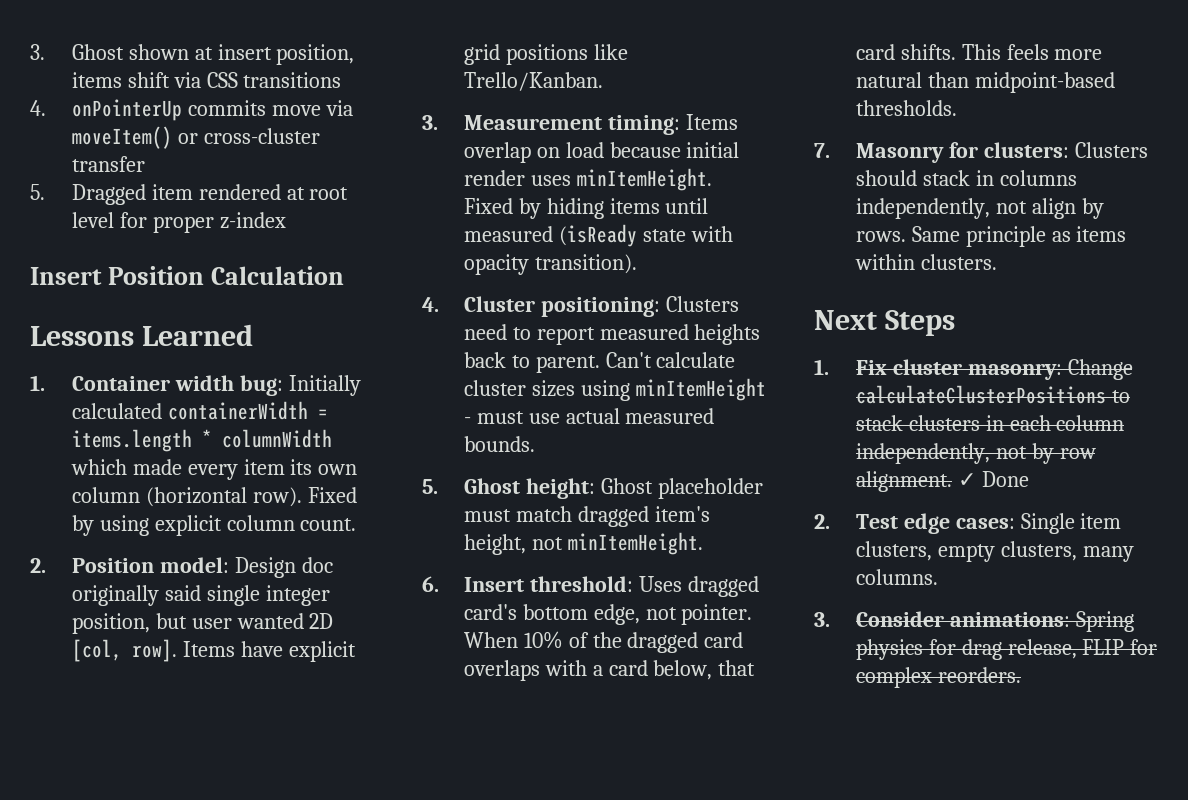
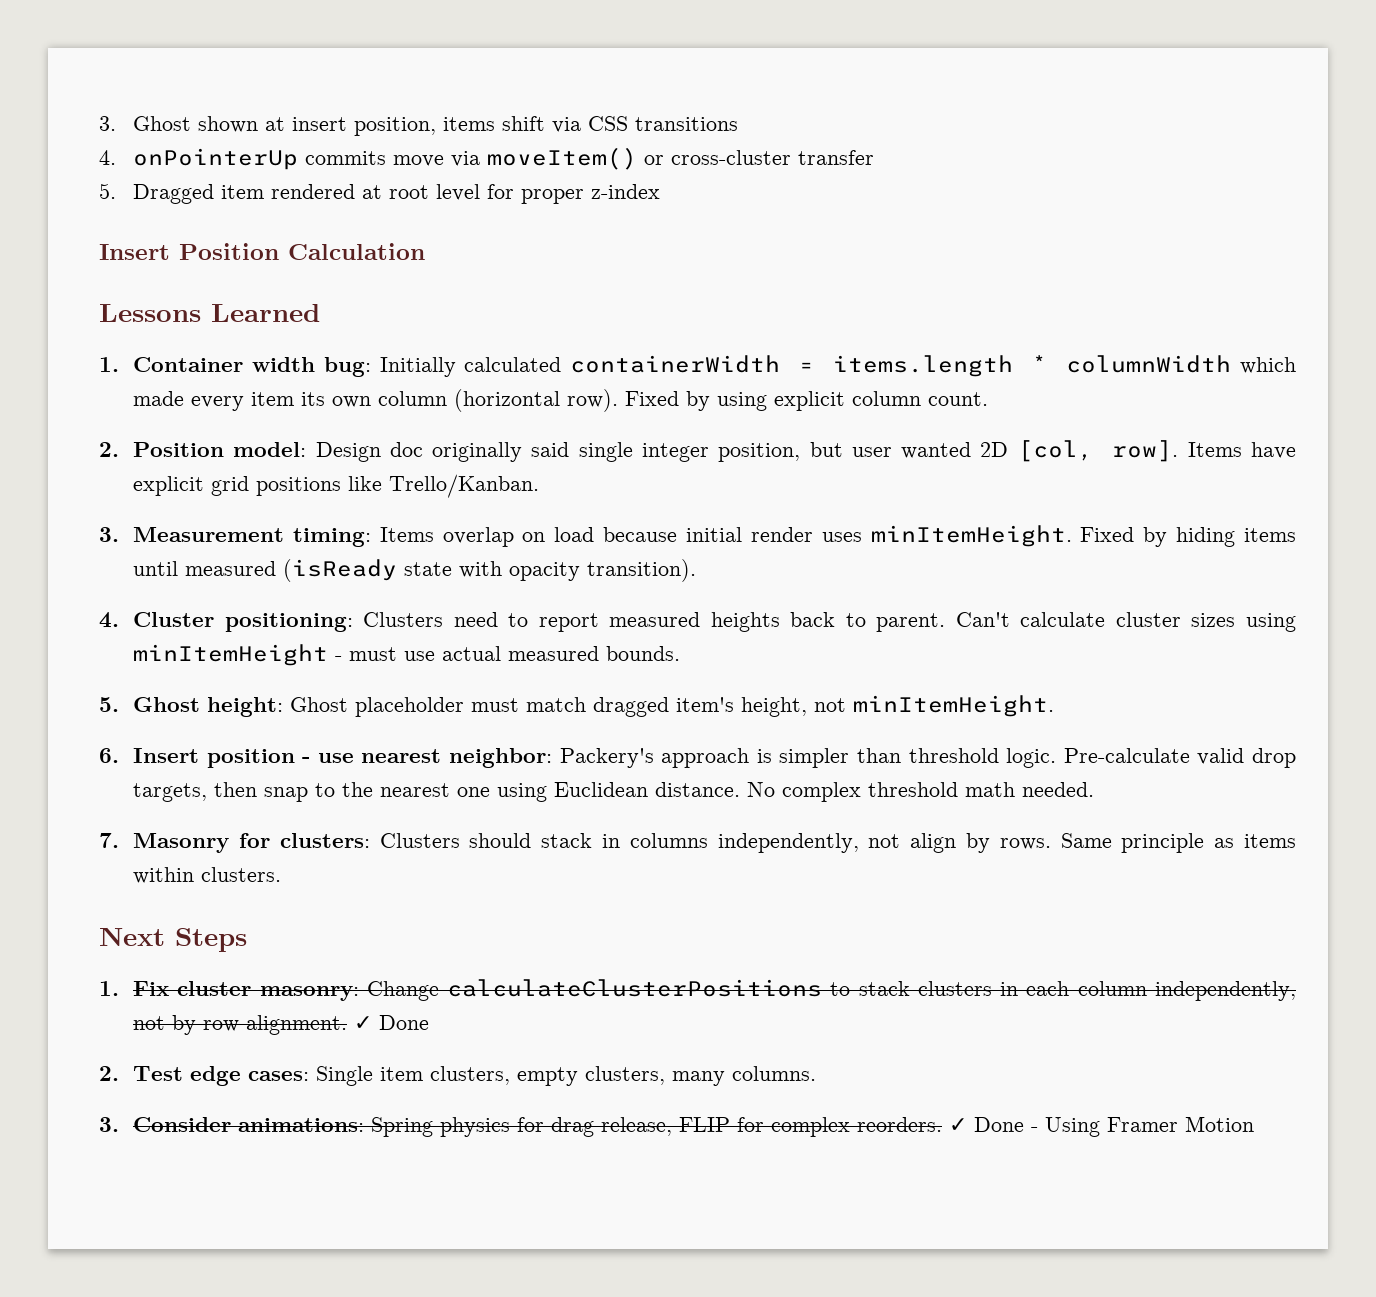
- 6. Insert threshold: Uses dragged card's bottom edge, not pointer. When 10% of the dragged card overlaps with a card below, that card shifts. This feels more natural than midpoint-based thresholds.
+ 6. Insert position - use nearest neighbor: Packery's approach is simpler than threshold logic. Pre-calculate valid drop targets, then snap to the nearest one using Euclidean distance. No complex threshold math needed.
+ ✓ Done - Using Framer Motion

